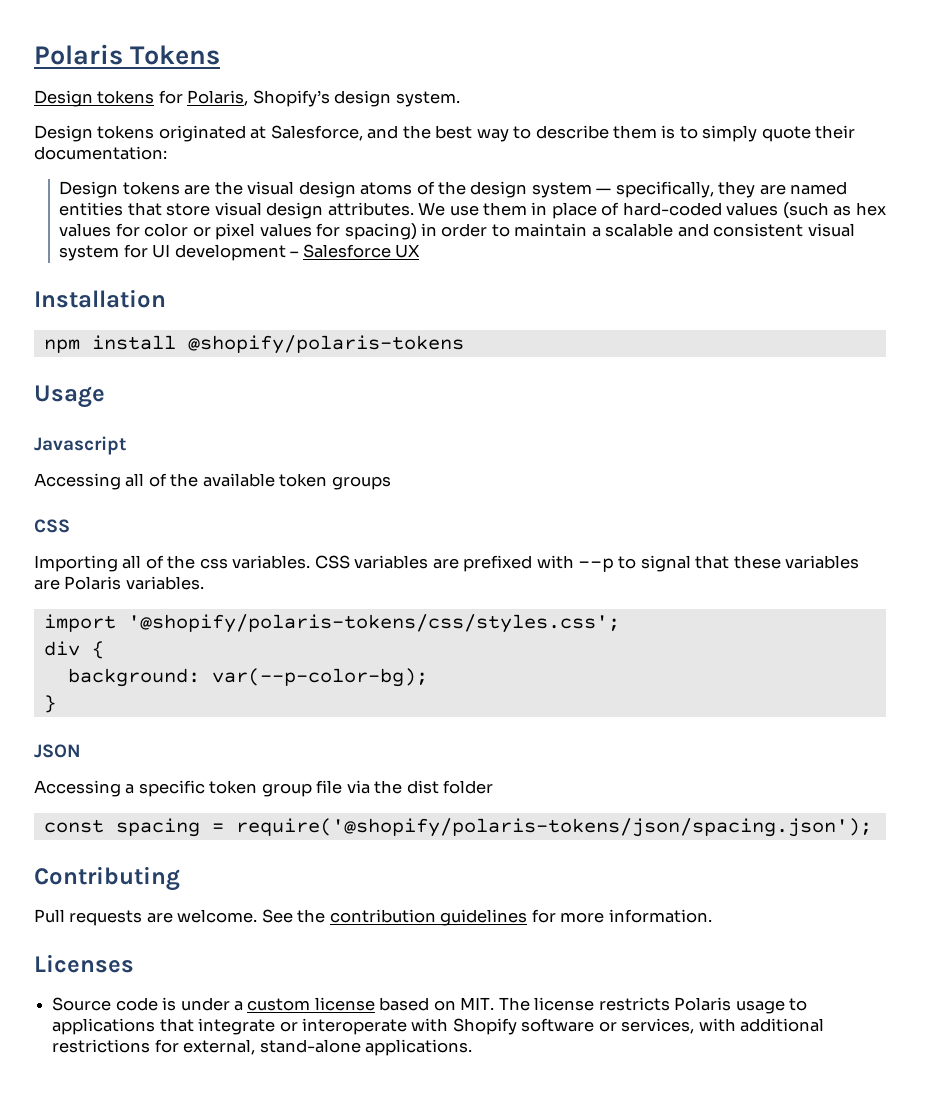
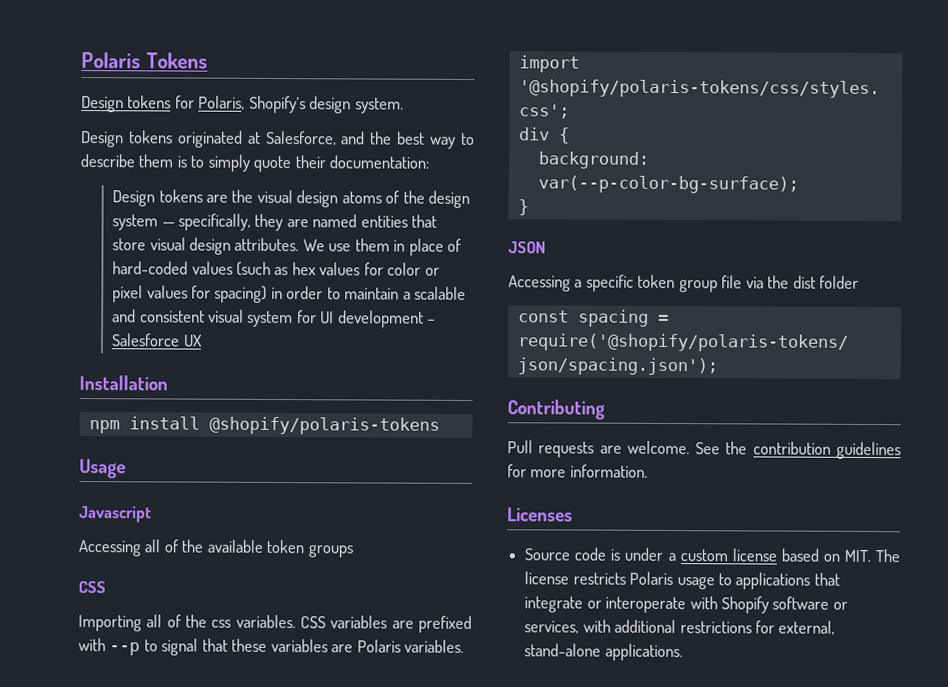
- background: var(--p-color-bg);
+ background: var(--p-color-bg-surface);

